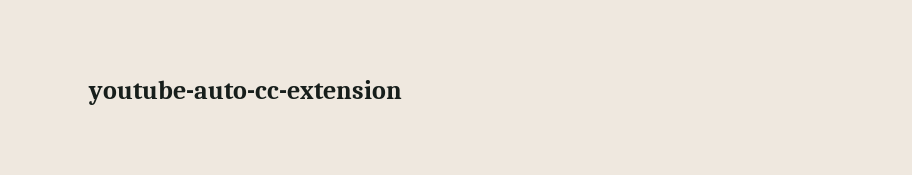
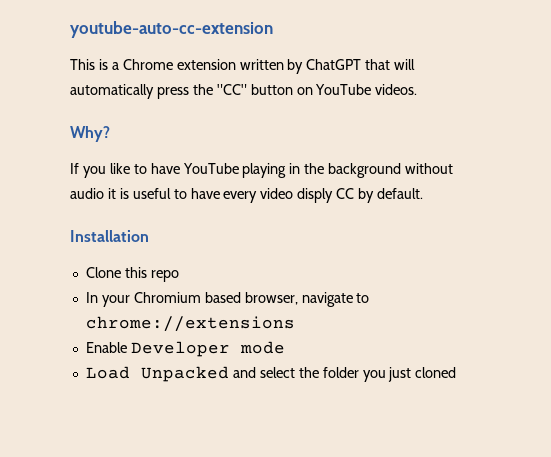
+ This is a Chrome extension written by ChatGPT that will automatically press the "CC" button on YouTube videos.
+ Why?
+ If you like to have YouTube playing in the background without audio it is useful to have every video disply CC by default.
+ Installation
+ Clone this repo
+ In your Chromium based browser, navigate to chrome://extensions
+ Enable Developer mode
+ Load Unpacked and select the folder you just cloned

